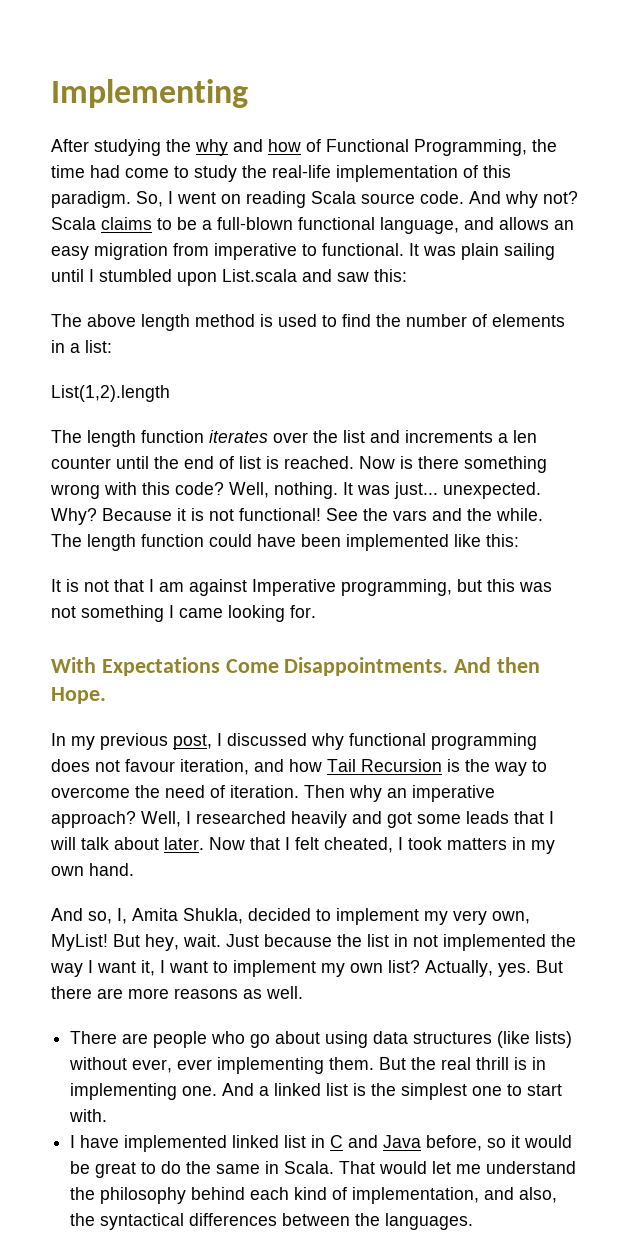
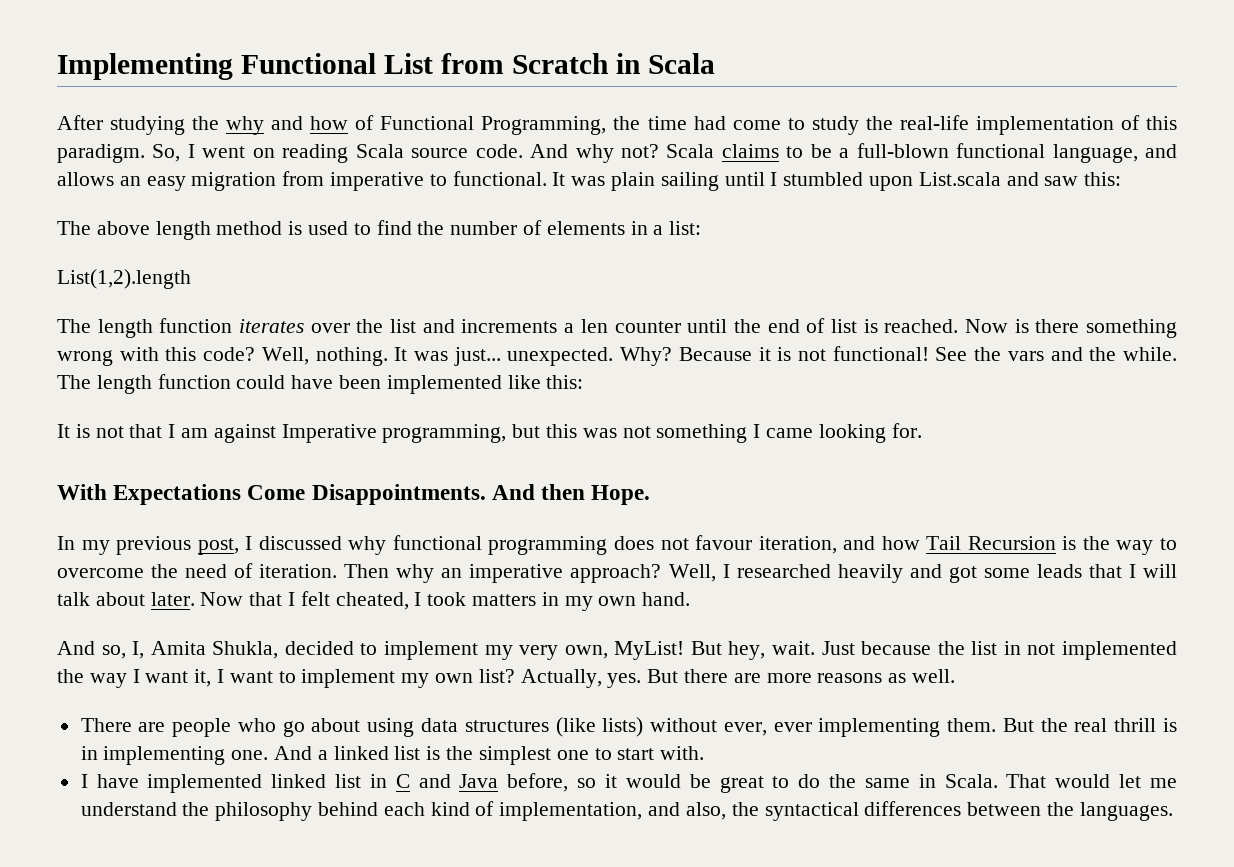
- Implementing
+ Implementing Functional List from Scratch in Scala

